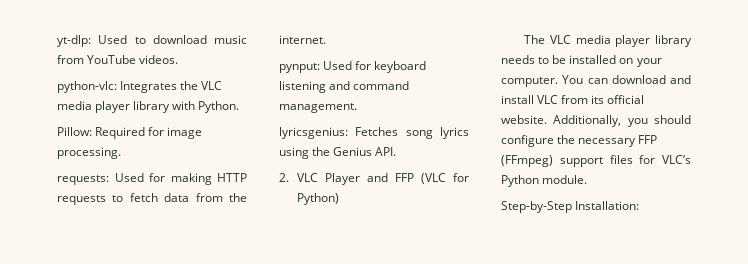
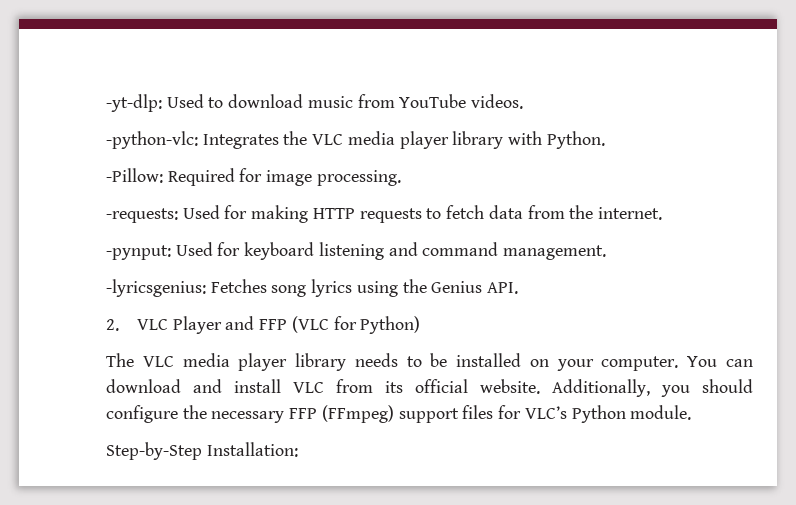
- yt-dlp: Used to download music from YouTube videos.
+ -yt-dlp: Used to download music from YouTube videos.
- python-vlc: Integrates the VLC media player library with Python.
+ -python-vlc: Integrates the VLC media player library with Python.
- Pillow: Required for image processing.
+ -Pillow: Required for image processing.
- requests: Used for making HTTP requests to fetch data from the internet.
+ -requests: Used for making HTTP requests to fetch data from the internet.
- pynput: Used for keyboard listening and command management.
+ -pynput: Used for keyboard listening and command management.
- lyricsgenius: Fetches song lyrics using the Genius API.
+ -lyricsgenius: Fetches song lyrics using the Genius API.

